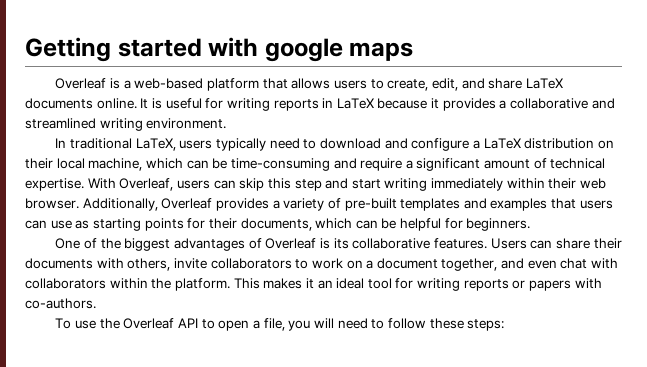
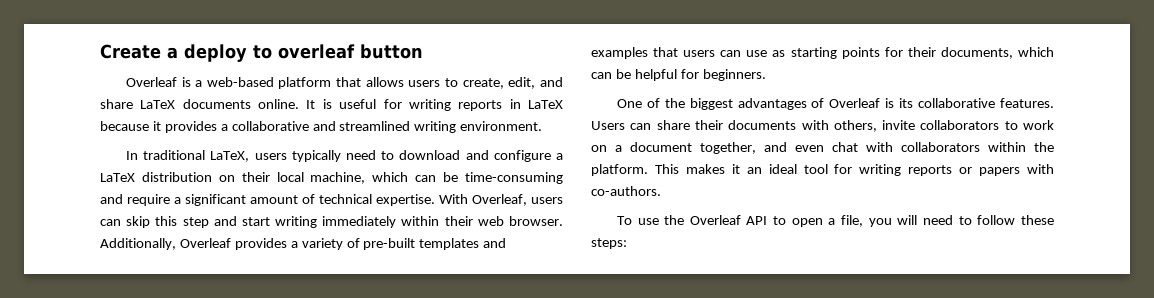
- Getting started with google maps
+ Create a deploy to overleaf button

